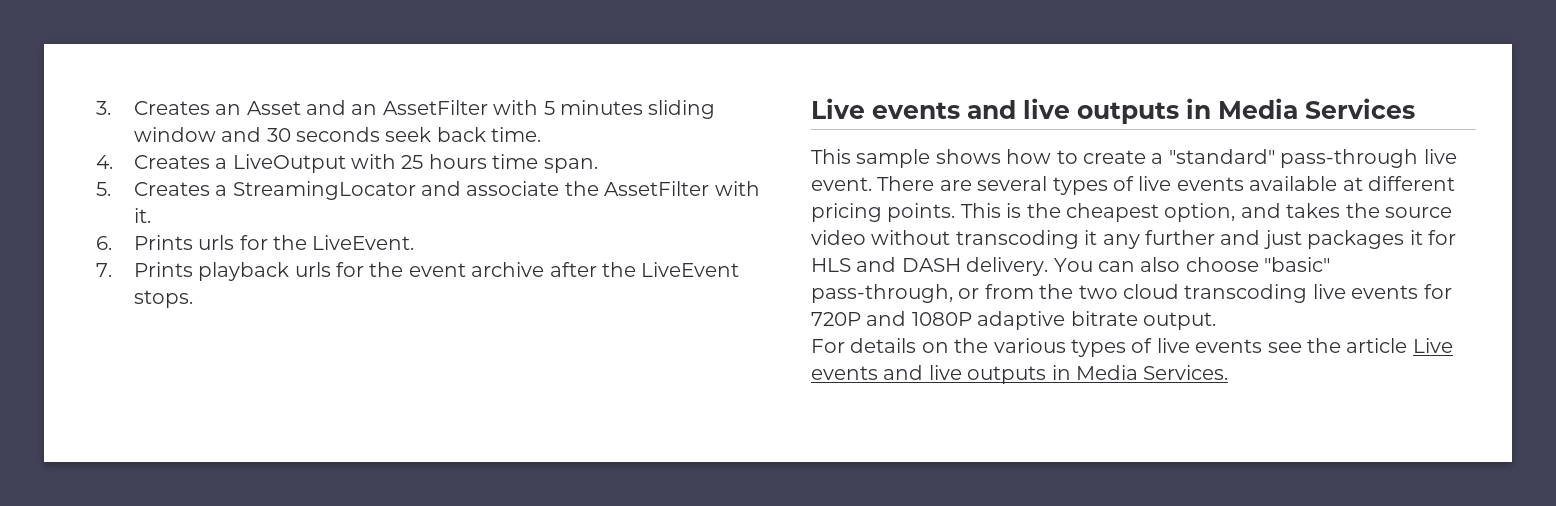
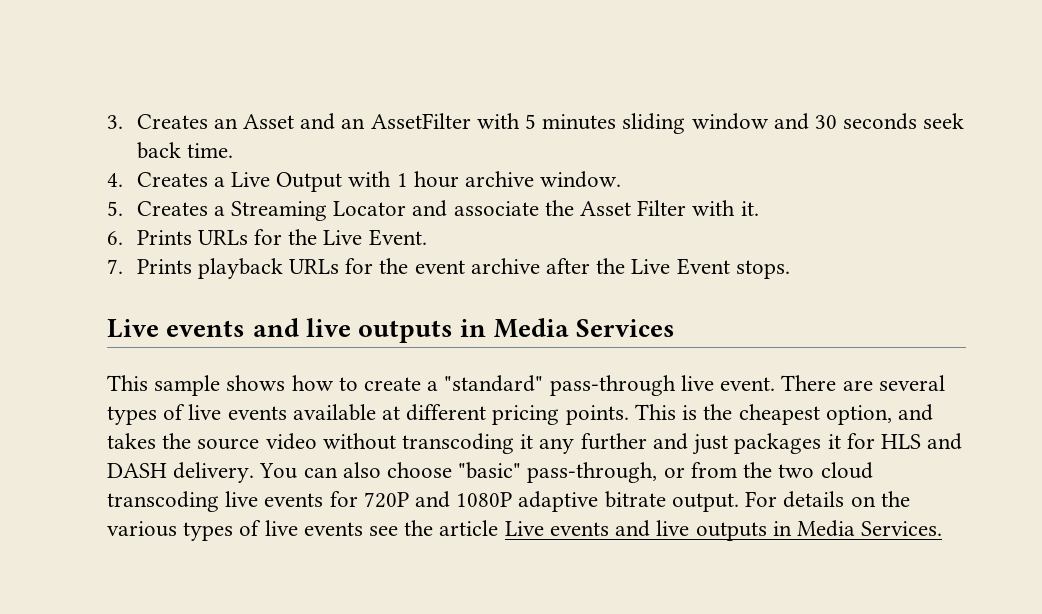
- 4. Creates a LiveOutput with 25 hours time span.
+ 4. Creates a Live Output with 1 hour archive window.
- 5. Creates a StreamingLocator and associate the AssetFilter with it.
+ 5. Creates a Streaming Locator and associate the Asset Filter with it.
- 6. Prints urls for the LiveEvent.
+ 6. Prints URLs for the Live Event.
- 7. Prints playback urls for the event archive after the LiveEvent stops.
+ 7. Prints playback URLs for the event archive after the Live Event stops.
- You can also choose "basic" pass-through, or from the two cloud transcoding live events for 720P and 1080P adaptive bitrate output.
- For details on the various types of live events see the article Live events and live outputs in Media Services.
+ You can also choose "basic" pass-through, or from the two cloud transcoding live events for 720P and 1080P adaptive bitrate output. For details on the various types of live events see the article Live events and live outputs in Media Services.

